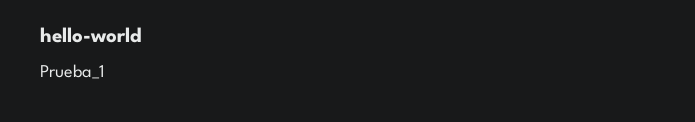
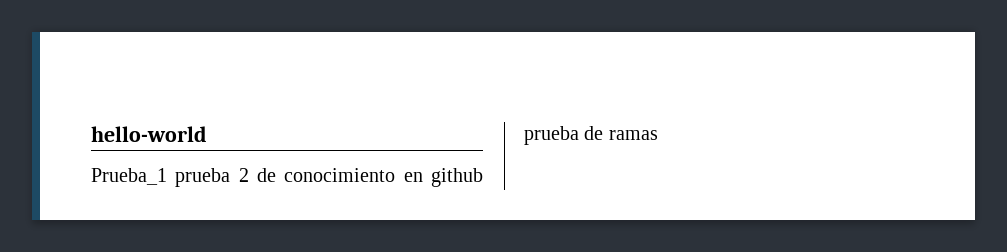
- Prueba_1
+ Prueba_1 prueba 2 de conocimiento en github prueba de ramas

